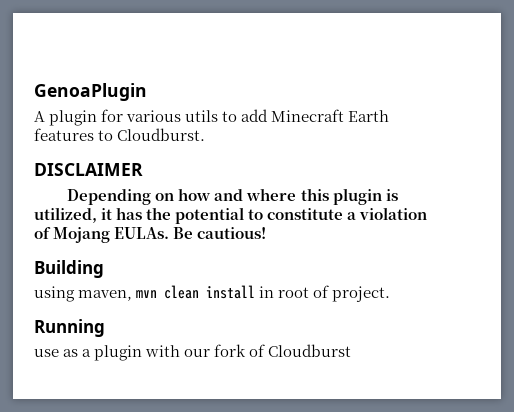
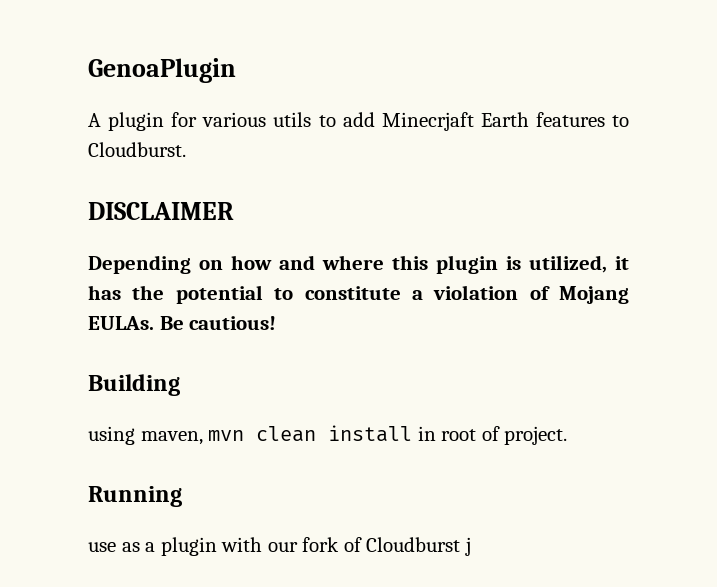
- A plugin for various utils to add Minecraft Earth features to Cloudburst.
+ A plugin for various utils to add Minecrjaft Earth features to Cloudburst.
- use as a plugin with our fork of Cloudburst
+ use as a plugin with our fork of Cloudburst j

